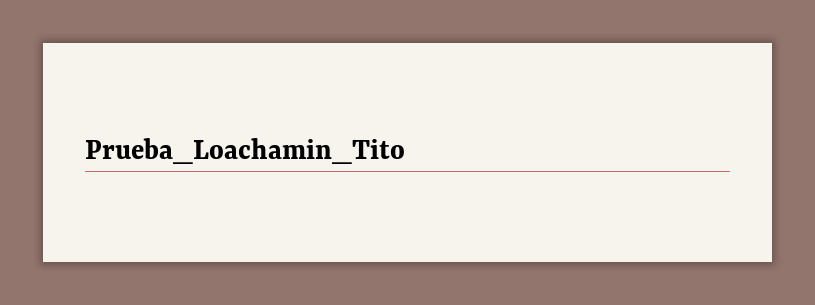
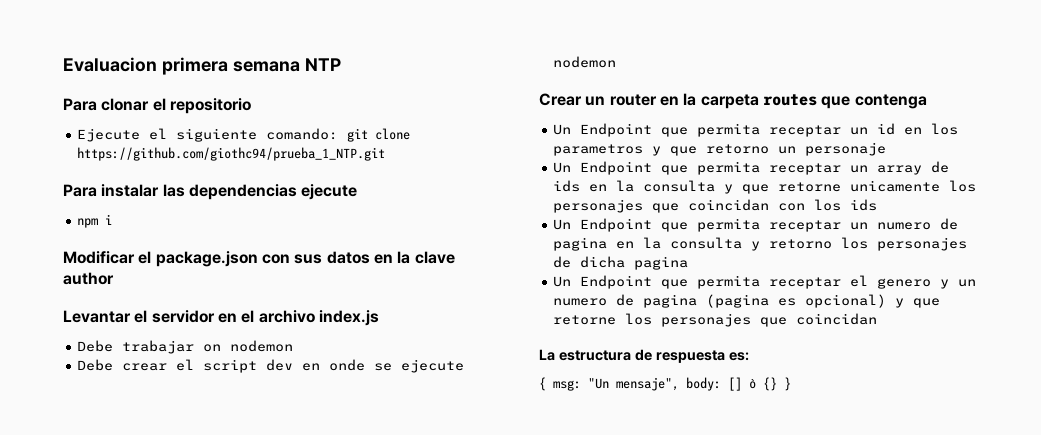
- Prueba_Loachamin_Tito
+ Evaluacion primera semana NTP
+ Para clonar el repositorio
+ Ejecute el siguiente comando: git clone https://github.com/giothc94/prueba_1_NTP.git
+ Para instalar las dependencias ejecute
+ npm i
+ Modificar el package.json con sus datos en la clave author
+ Levantar el servidor en el archivo index.js
+ Debe trabajar on nodemon
+ Debe crear el script dev en onde se ejecute nodemon
+ Crear un router en la carpeta routes que contenga
+ Un Endpoint que permita receptar un id en los parametros y que retorno un personaje
+ Un Endpoint que permita receptar un array de ids en la consulta y que retorne unicamente los personajes que coincidan con los ids
+ Un Endpoint que permita receptar un numero de pagina en la consulta y retorno los personajes de dicha pagina
+ Un Endpoint que permita receptar el genero y un numero de pagina (pagina es opcional) y que retorne los personajes que coincidan
+ La estructura de respuesta es:
+ { msg: "Un mensaje", body: [] ò {} }

